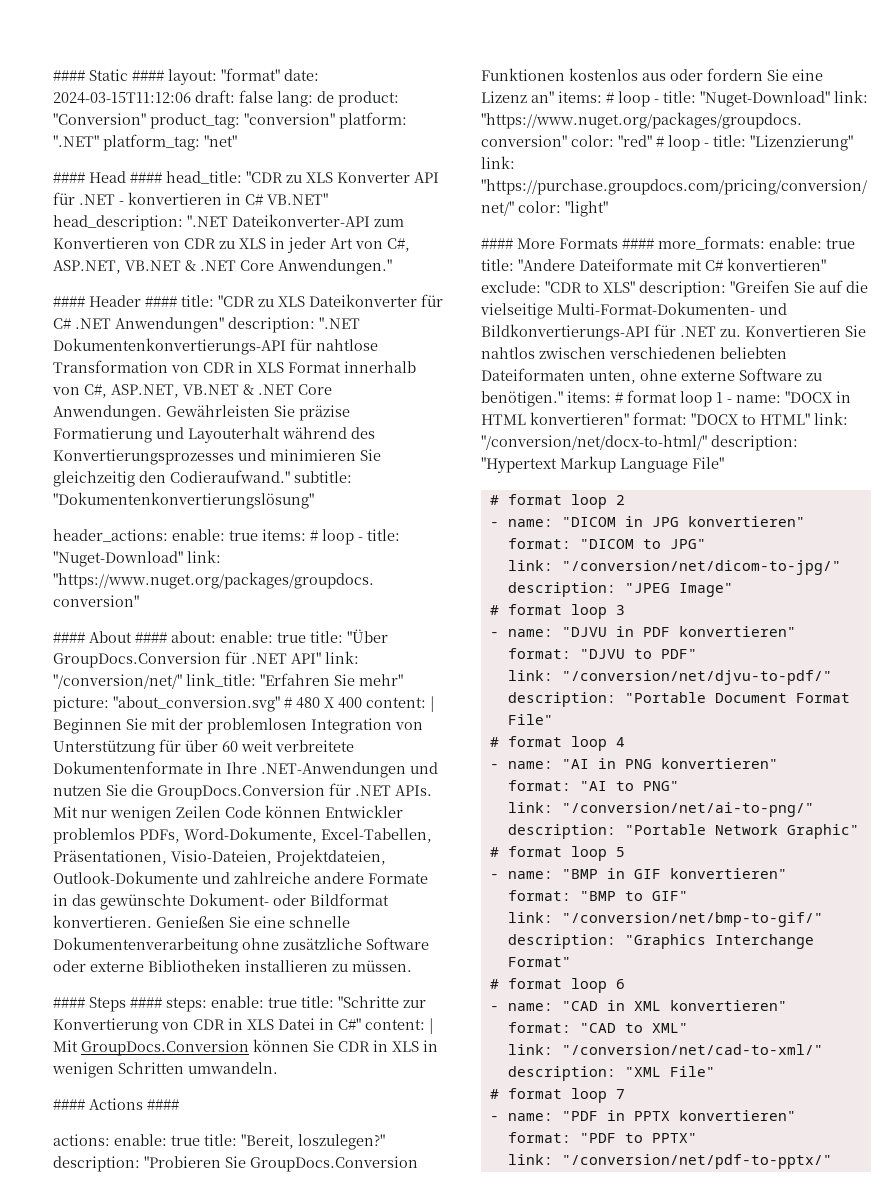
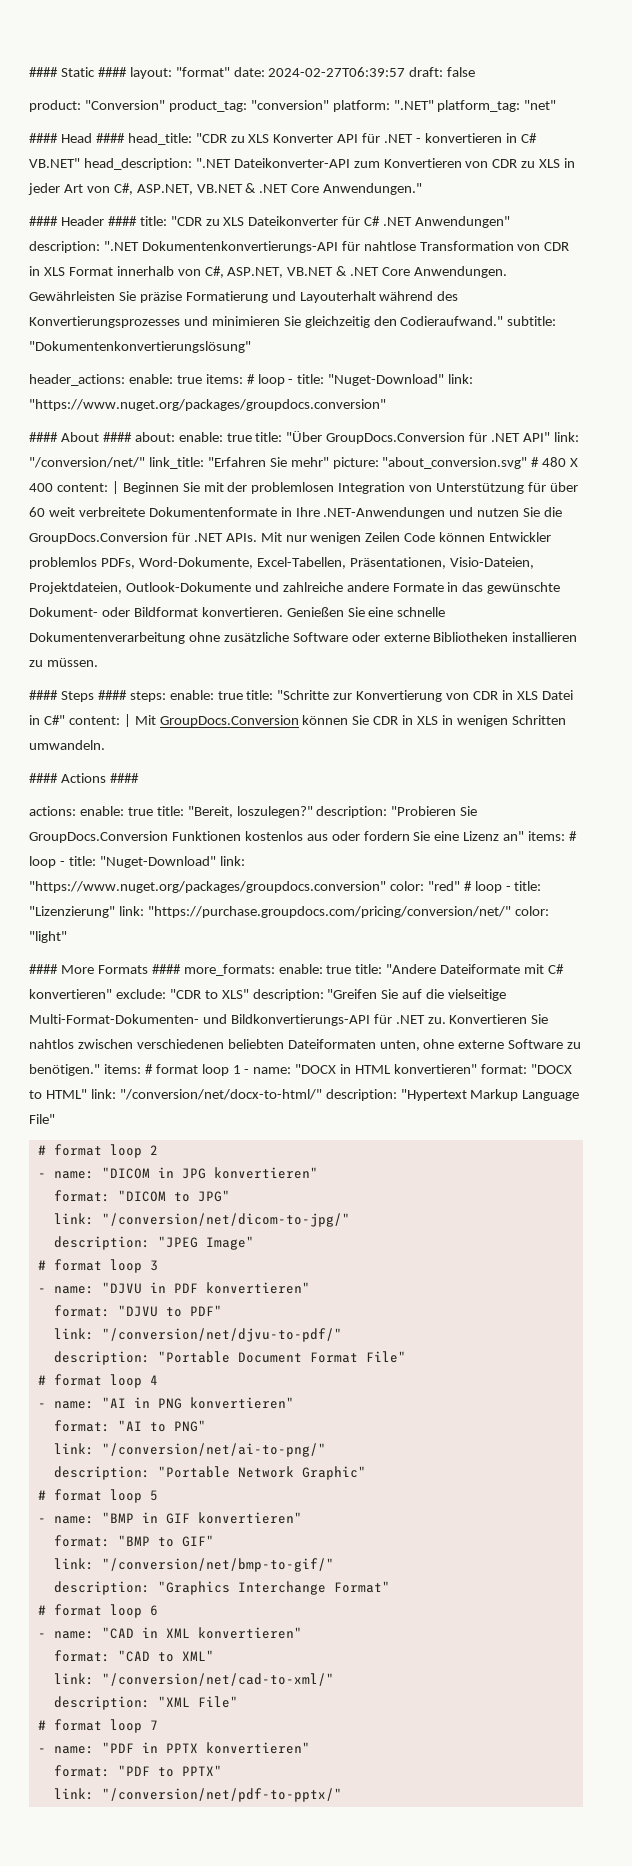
- #### Static #### layout: "format" date: 2024-03-15T11:12:06 draft: false lang: de product: "Conversion" product_tag: "conversion" platform: ".NET" platform_tag: "net"
+ #### Static #### layout: "format" date: 2024-02-27T06:39:57 draft: false
+ product: "Conversion" product_tag: "conversion" platform: ".NET" platform_tag: "net"

